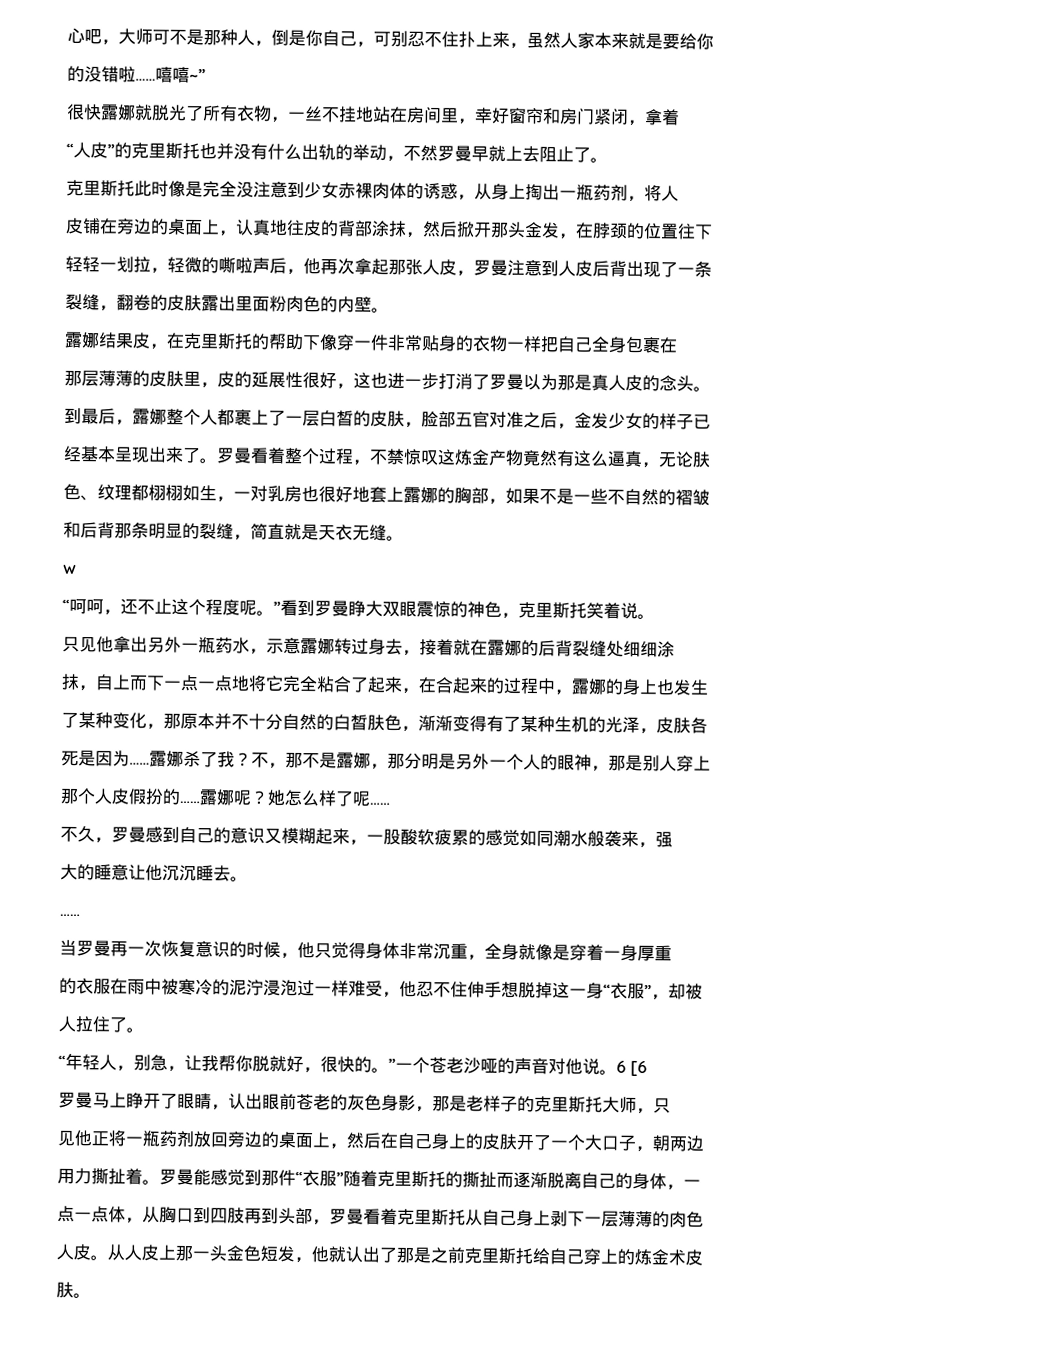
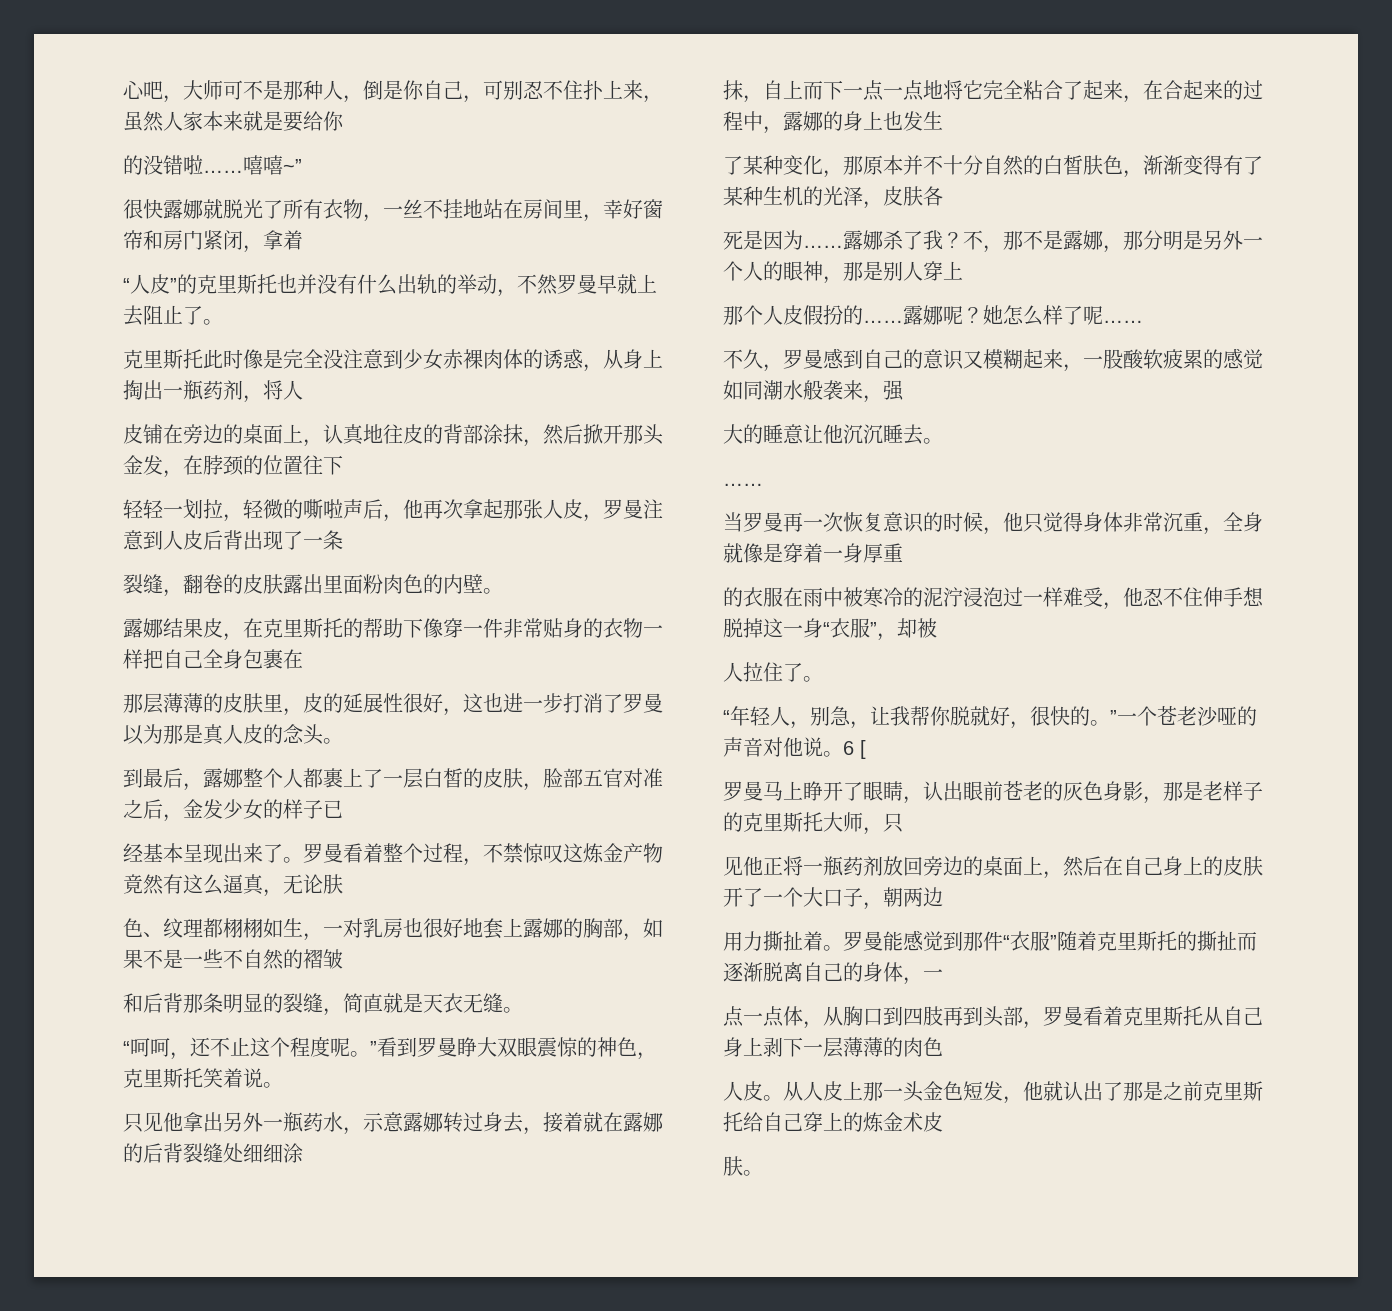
- w
- 6 [6
+ 6 [

